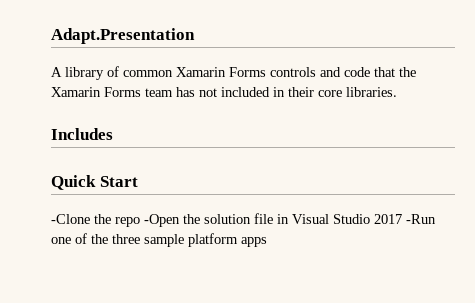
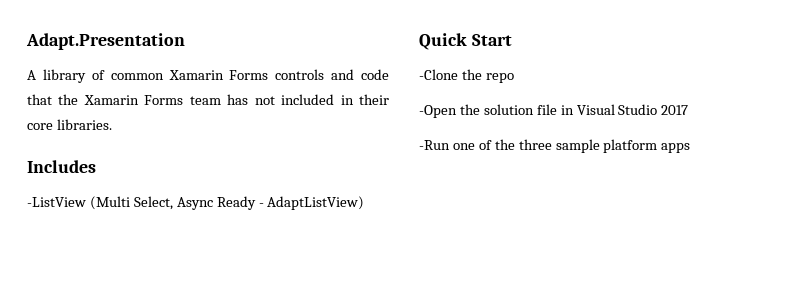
+ -ListView (Multi Select, Async Ready - AdaptListView)
- -Clone the repo -Open the solution file in Visual Studio 2017 -Run one of the three sample platform apps
+ -Clone the repo
+ -Open the solution file in Visual Studio 2017
+ -Run one of the three sample platform apps

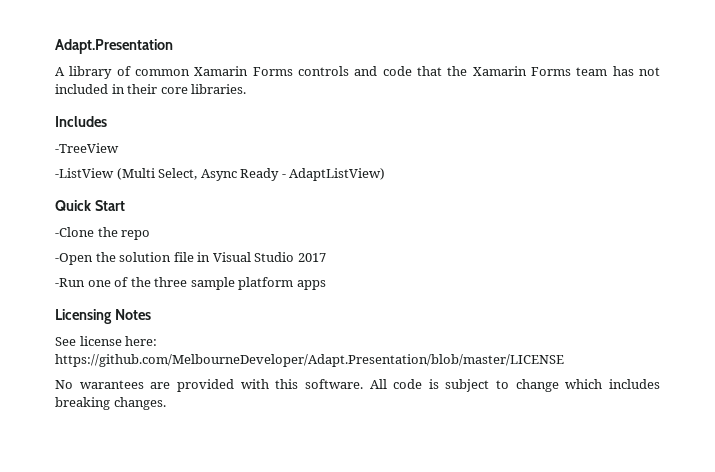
+ -TreeView
+ Licensing Notes
+ See license here: https://github.com/MelbourneDeveloper/Adapt.Presentation/blob/master/LICENSE
+ No warantees are provided with this software. All code is subject to change which includes breaking changes.

